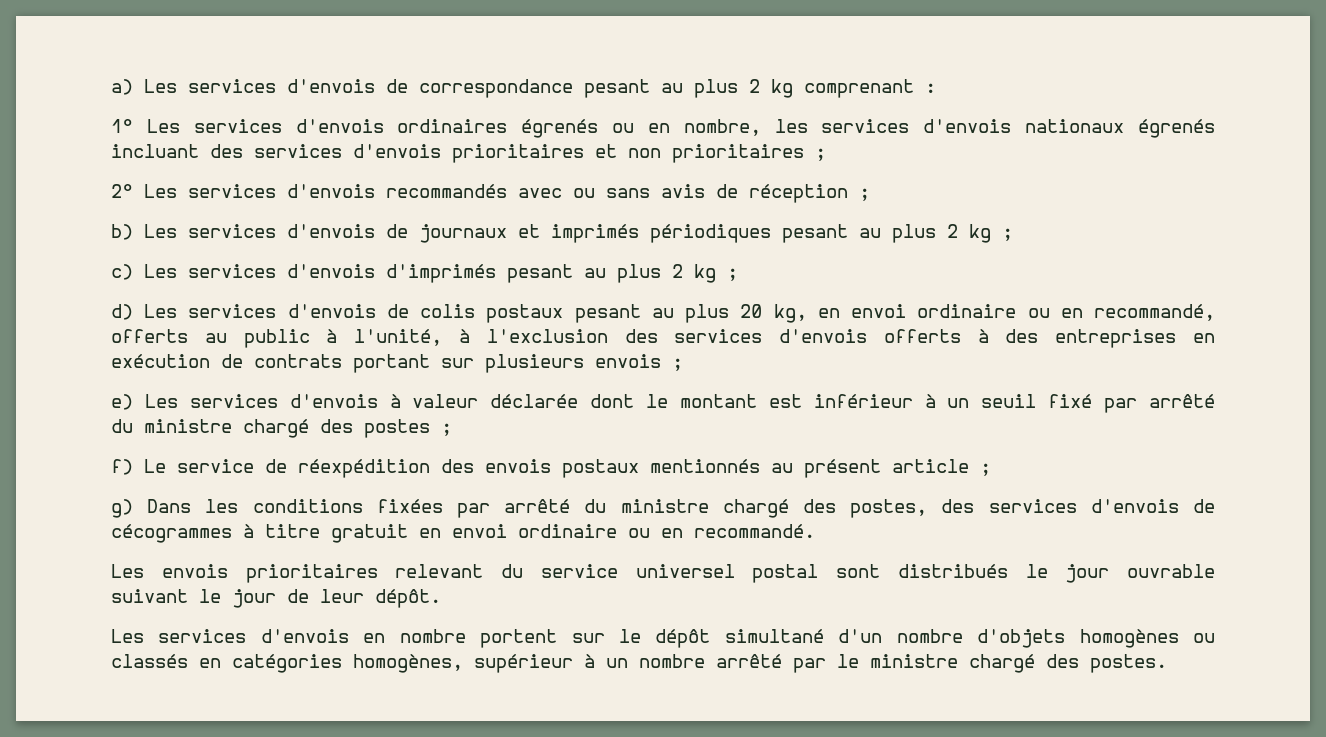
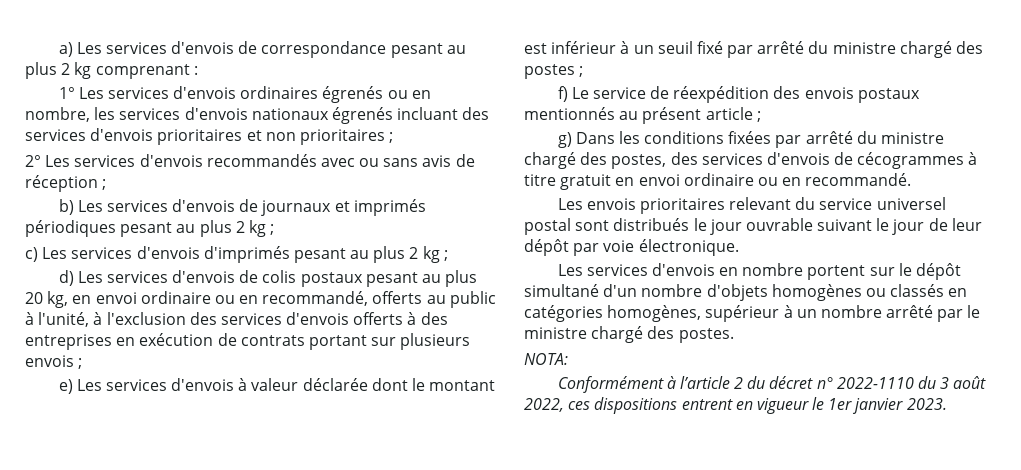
- Les envois prioritaires relevant du service universel postal sont distribués le jour ouvrable suivant le jour de leur dépôt.
+ Les envois prioritaires relevant du service universel postal sont distribués le jour ouvrable suivant le jour de leur dépôt par voie électronique.
+ NOTA:
+ Conformément à l’article 2 du décret n° 2022-1110 du 3 août 2022, ces dispositions entrent en vigueur le 1er janvier 2023.

